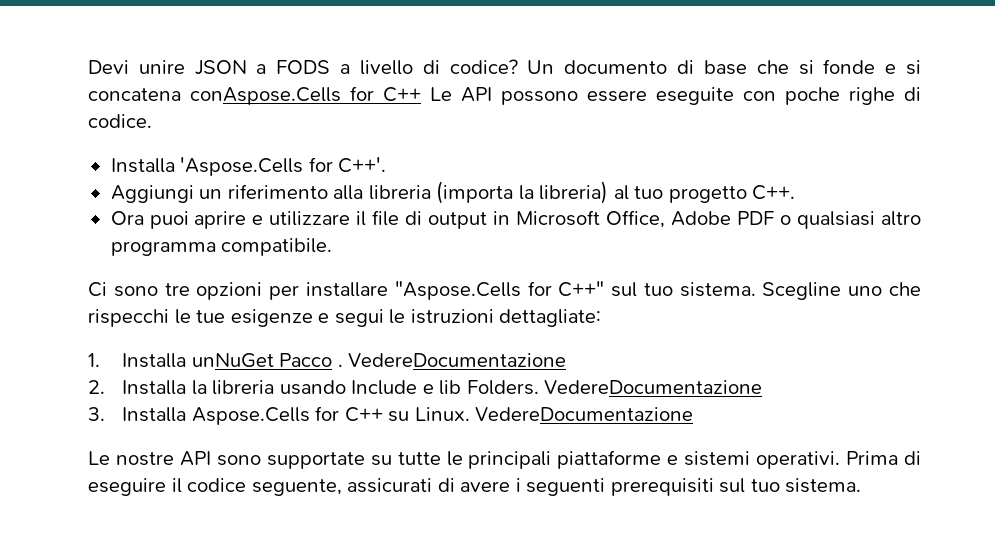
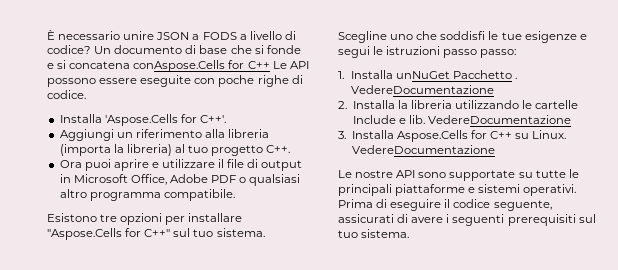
- Devi unire JSON a FODS a livello di codice?
+ È necessario unire JSON a FODS a livello di codice?
- Ci sono tre opzioni per installare "Aspose.Cells for C++" sul tuo sistema.
+ Esistono tre opzioni per installare "Aspose.Cells for C++" sul tuo sistema.
- Scegline uno che rispecchi le tue esigenze e segui le istruzioni dettagliate:
+ Scegline uno che soddisfi le tue esigenze e segui le istruzioni passo passo:
- 1. Installa unNuGet Pacco .
+ 1. Installa unNuGet Pacchetto .
- 2. Installa la libreria usando Include e lib Folders.
+ 2. Installa la libreria utilizzando le cartelle Include e lib.

